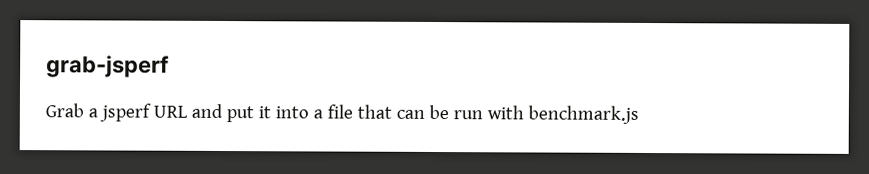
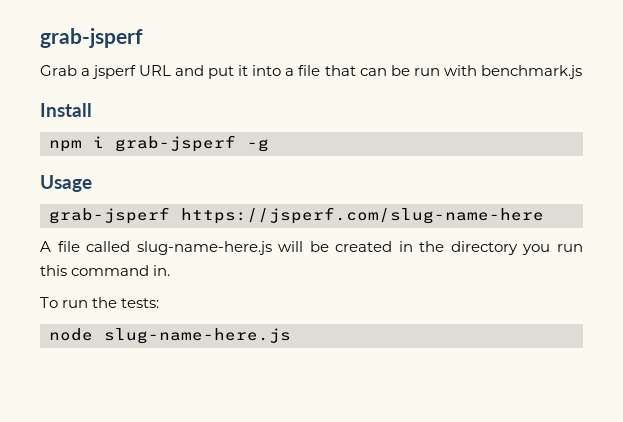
+ Install
+ npm i grab-jsperf -g
+ Usage
+ grab-jsperf https://jsperf.com/slug-name-here
+ A file called slug-name-here.js will be created in the directory you run this command in.
+ To run the tests:
+ node slug-name-here.js

